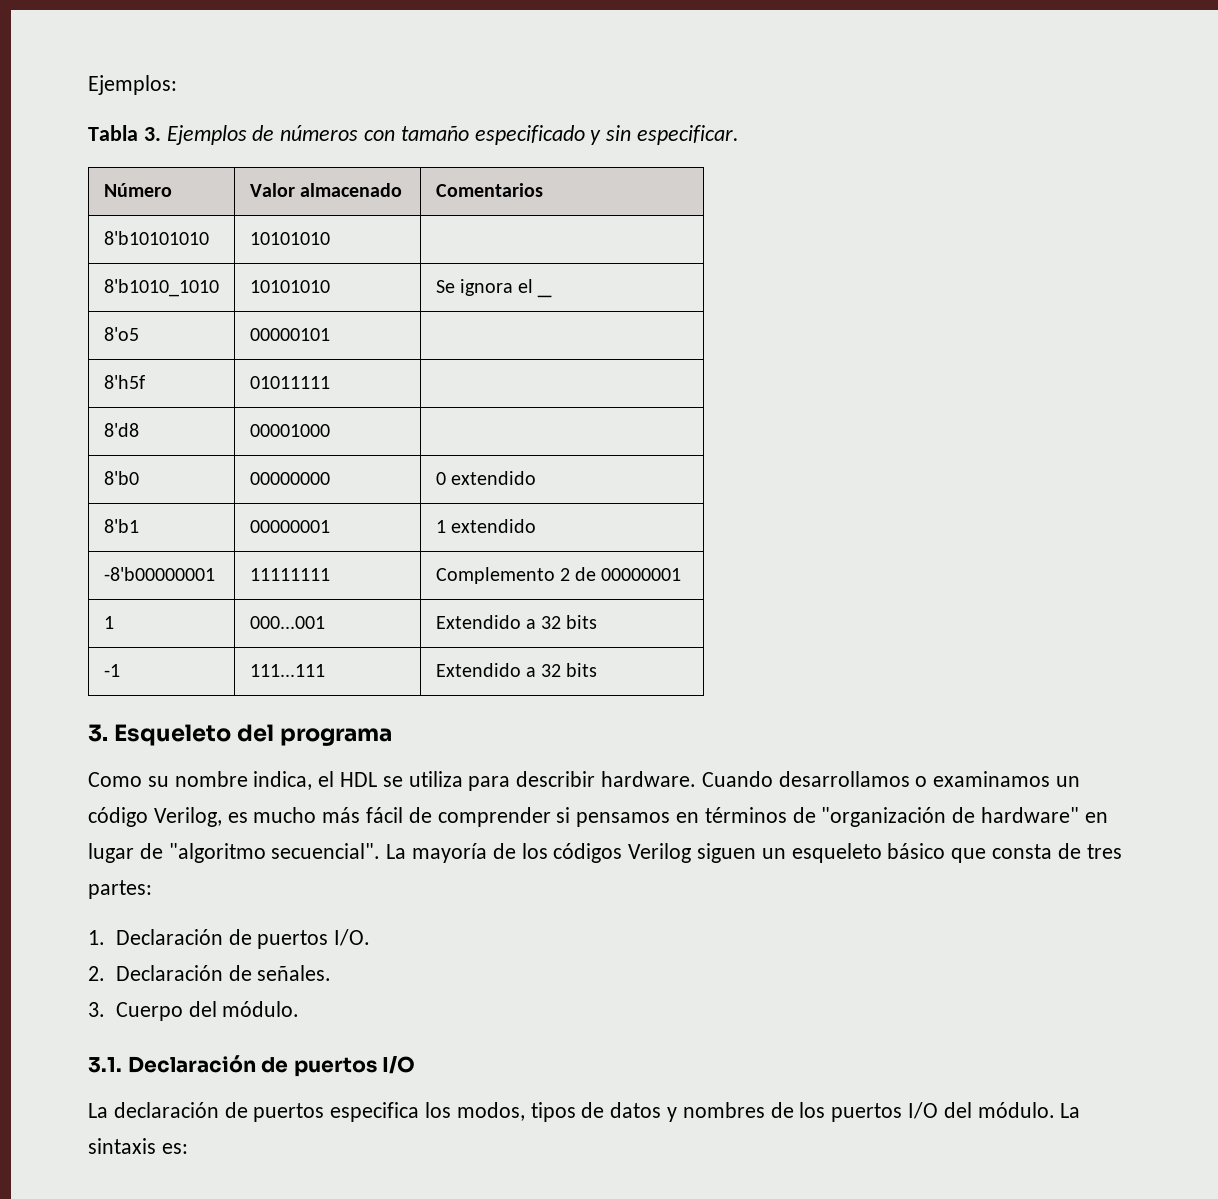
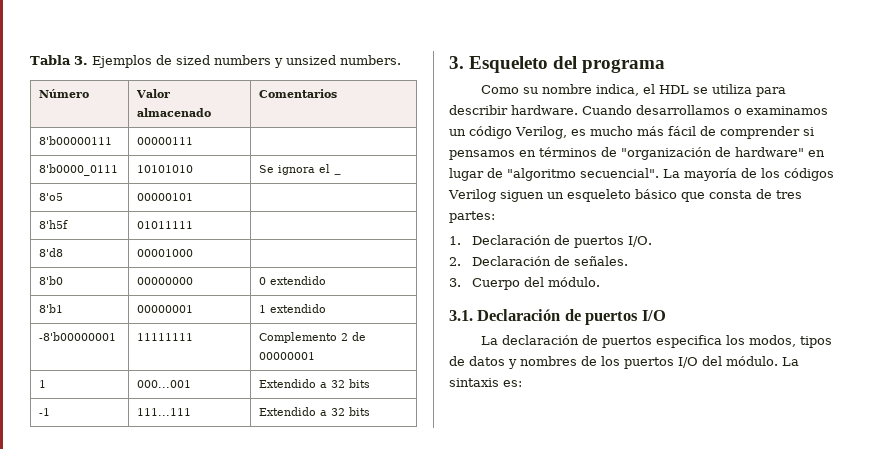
- Ejemplos:
- Tabla 3. Ejemplos de números con tamaño especificado y sin especificar.
+ Tabla 3. Ejemplos de sized numbers y unsized numbers.
- 8'b10101010 | 10101010 |
- 8'b1010_1010 | 10101010 | Se ignora el _
+ 8'b00000111 | 00000111 |
+ 8'b0000_0111 | 10101010 | Se ignora el _

